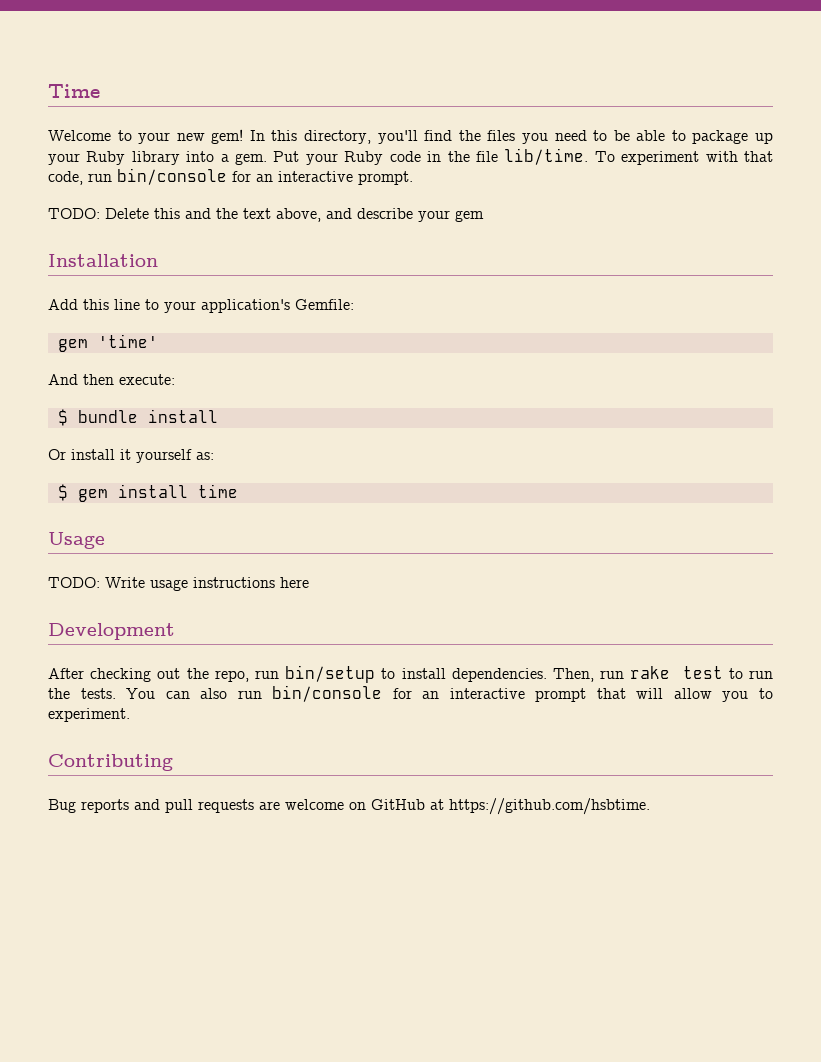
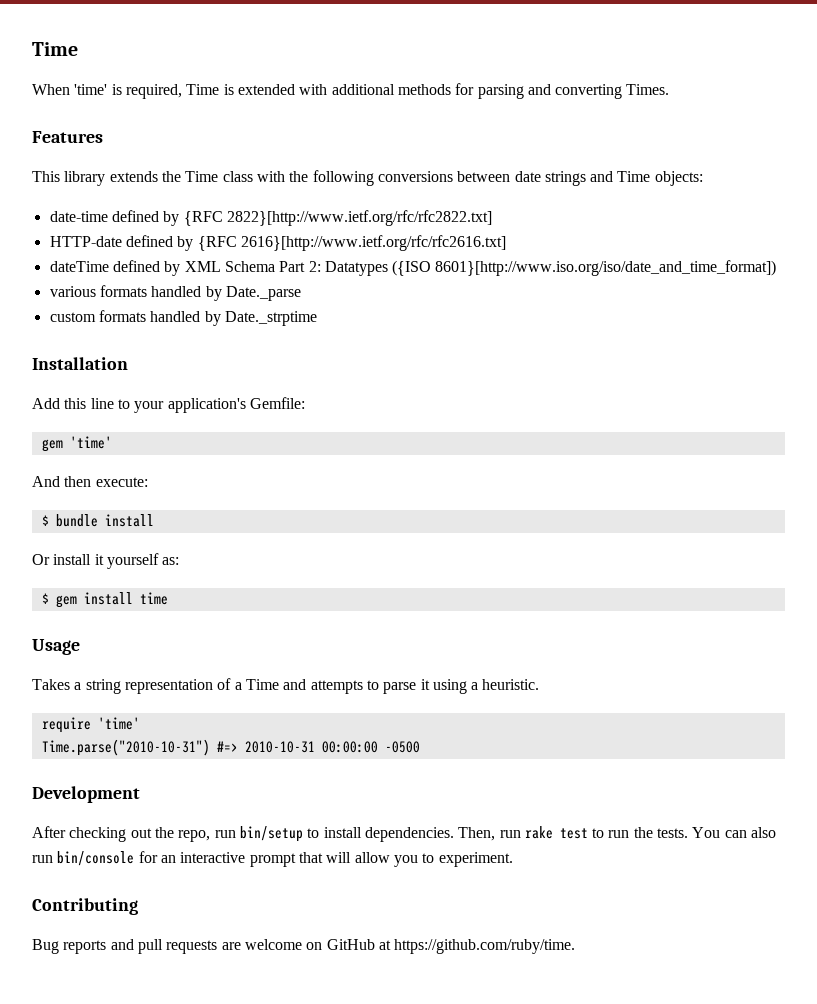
- Welcome to your new gem! In this directory, you'll find the files you need to be able to package up your Ruby library into a gem. Put your Ruby code in the file lib/time. To experiment with that code, run bin/console for an interactive prompt.
- TODO: Delete this and the text above, and describe your gem
+ When 'time' is required, Time is extended with additional methods for parsing and converting Times.
+ Features
+ This library extends the Time class with the following conversions between date strings and Time objects:
+ date-time defined by {RFC 2822}[http://www.ietf.org/rfc/rfc2822.txt]
+ HTTP-date defined by {RFC 2616}[http://www.ietf.org/rfc/rfc2616.txt]
+ dateTime defined by XML Schema Part 2: Datatypes ({ISO 8601}[http://www.iso.org/iso/date_and_time_format])
+ various formats handled by Date._parse
+ custom formats handled by Date._strptime
- TODO: Write usage instructions here
+ Takes a string representation of a Time and attempts to parse it using a heuristic.
+ require 'time'
+ Time.parse("2010-10-31") #=> 2010-10-31 00:00:00 -0500
- Bug reports and pull requests are welcome on GitHub at https://github.com/hsbtime.
+ Bug reports and pull requests are welcome on GitHub at https://github.com/ruby/time.

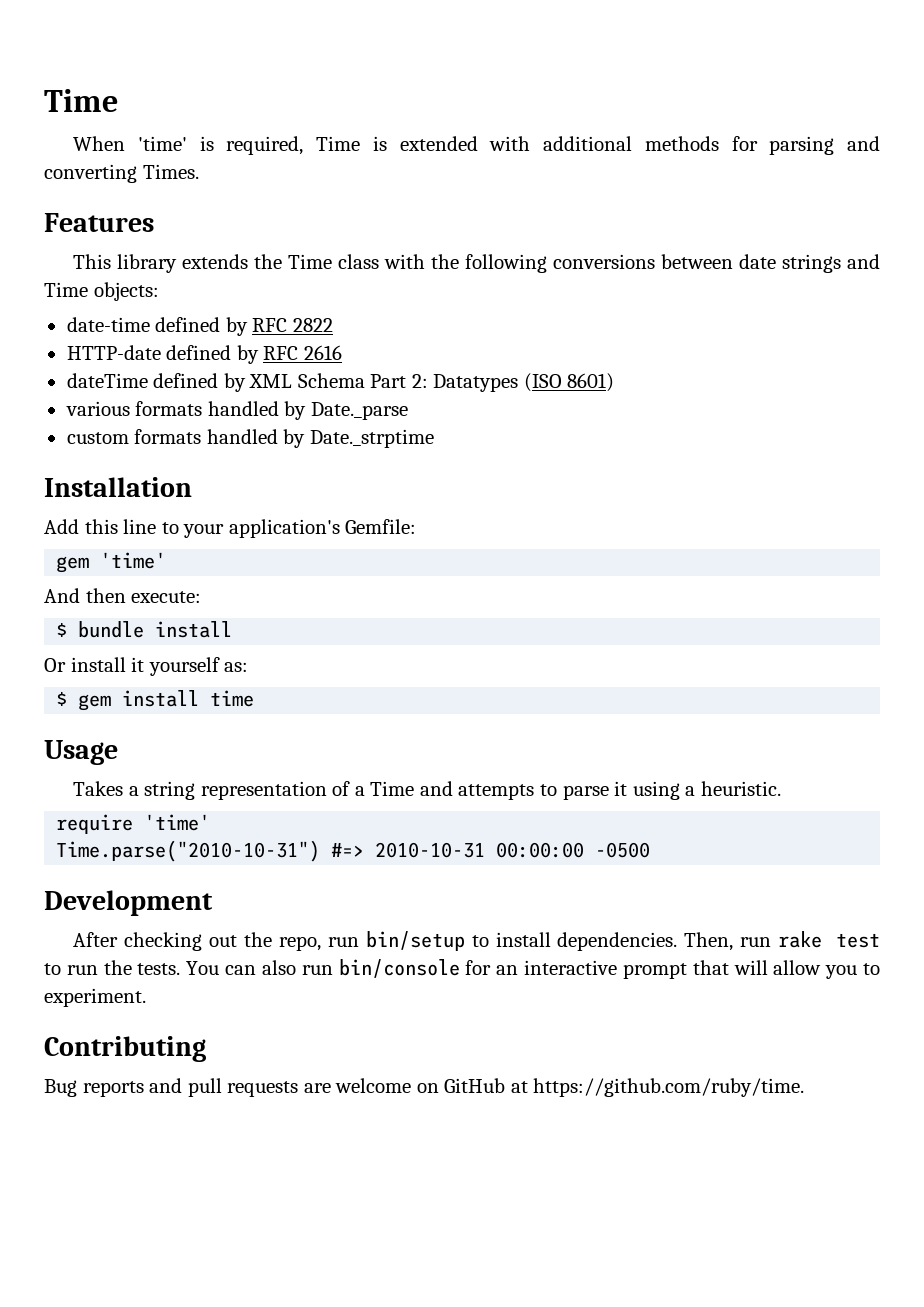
- date-time defined by {RFC 2822}[http://www.ietf.org/rfc/rfc2822.txt]
+ date-time defined by RFC 2822
- HTTP-date defined by {RFC 2616}[http://www.ietf.org/rfc/rfc2616.txt]
+ HTTP-date defined by RFC 2616
- dateTime defined by XML Schema Part 2: Datatypes ({ISO 8601}[http://www.iso.org/iso/date_and_time_format])
+ dateTime defined by XML Schema Part 2: Datatypes (ISO 8601)

